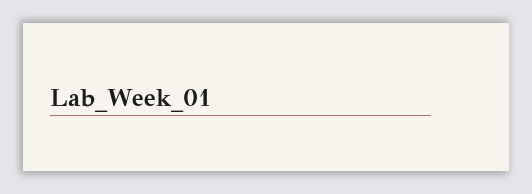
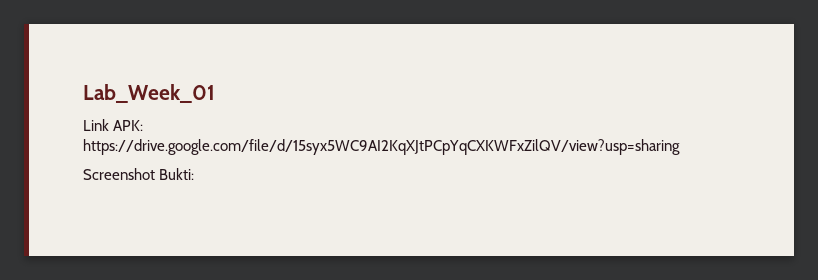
+ Link APK: https://drive.google.com/file/d/15syx5WC9AI2KqXJtPCpYqCXKWFxZilQV/view?usp=sharing
+ Screenshot Bukti:

